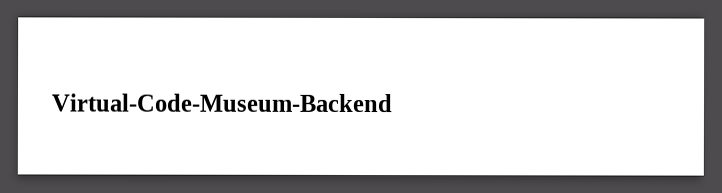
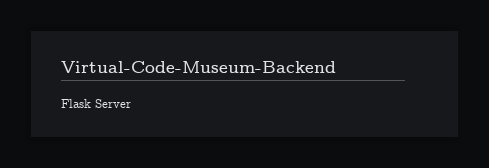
+ Flask Server

